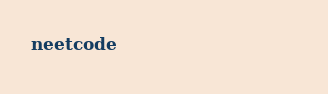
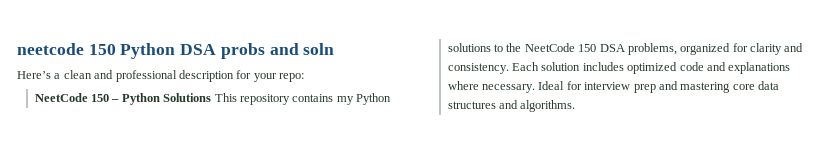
- neetcode
+ neetcode 150 Python DSA probs and soln
+ Here’s a clean and professional description for your repo:
+ NeetCode 150 – Python Solutions This repository contains my Python solutions to the NeetCode 150 DSA problems, organized for clarity and consistency. Each solution includes optimized code and explanations where necessary. Ideal for interview prep and mastering core data structures and algorithms.

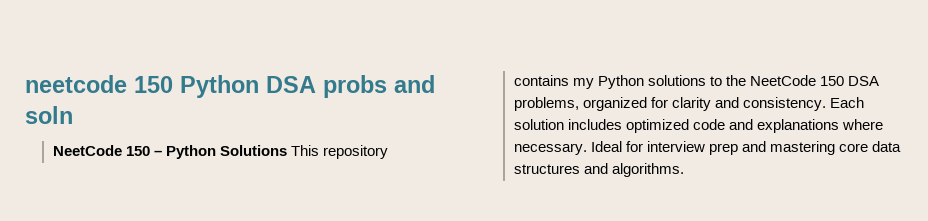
- Here’s a clean and professional description for your repo:

